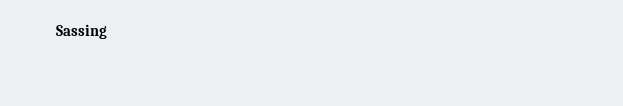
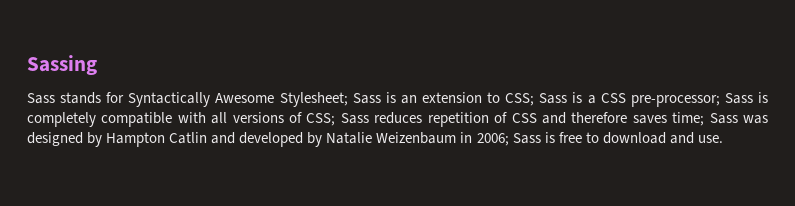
+ Sass stands for Syntactically Awesome Stylesheet; Sass is an extension to CSS; Sass is a CSS pre-processor; Sass is completely compatible with all versions of CSS; Sass reduces repetition of CSS and therefore saves time; Sass was designed by Hampton Catlin and developed by Natalie Weizenbaum in 2006; Sass is free to download and use.

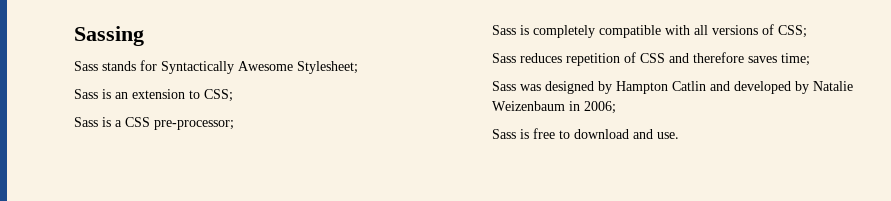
- Sass stands for Syntactically Awesome Stylesheet; Sass is an extension to CSS; Sass is a CSS pre-processor; Sass is completely compatible with all versions of CSS; Sass reduces repetition of CSS and therefore saves time; Sass was designed by Hampton Catlin and developed by Natalie Weizenbaum in 2006; Sass is free to download and use.
+ Sass stands for Syntactically Awesome Stylesheet;
+ Sass is an extension to CSS;
+ Sass is a CSS pre-processor;
+ Sass is completely compatible with all versions of CSS;
+ Sass reduces repetition of CSS and therefore saves time;
+ Sass was designed by Hampton Catlin and developed by Natalie Weizenbaum in 2006;
+ Sass is free to download and use.

